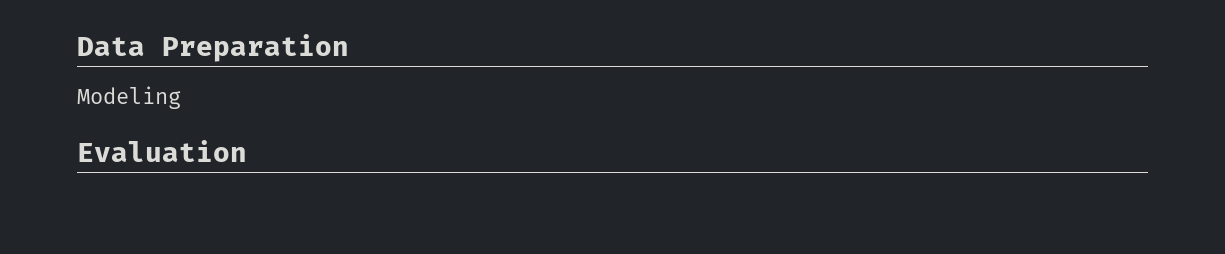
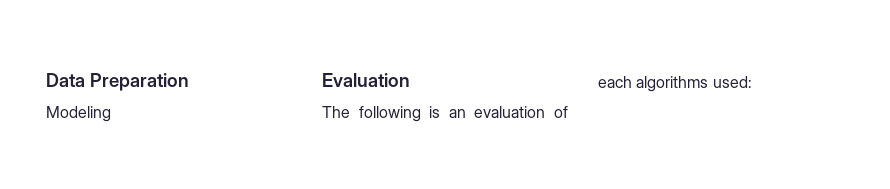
+ The following is an evaluation of each algorithms used:

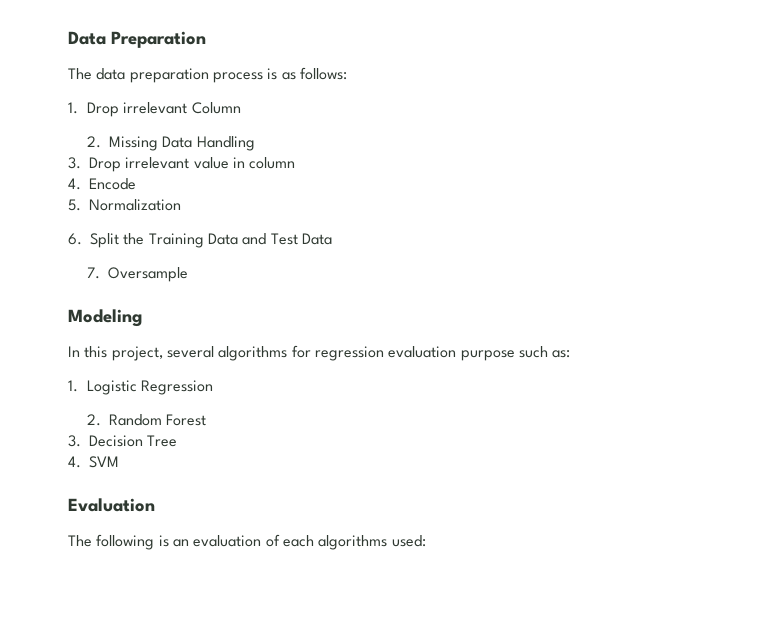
+ The data preparation process is as follows:
+ 1. Drop irrelevant Column
+ 2. Missing Data Handling
+ 3. Drop irrelevant value in column
+ 4. Encode
+ 5. Normalization
+ 6. Split the Training Data and Test Data
+ 7. Oversample
  Modeling
+ In this project, several algorithms for regression evaluation purpose such as:
+ 1. Logistic Regression
+ 2. Random Forest
+ 3. Decision Tree
+ 4. SVM

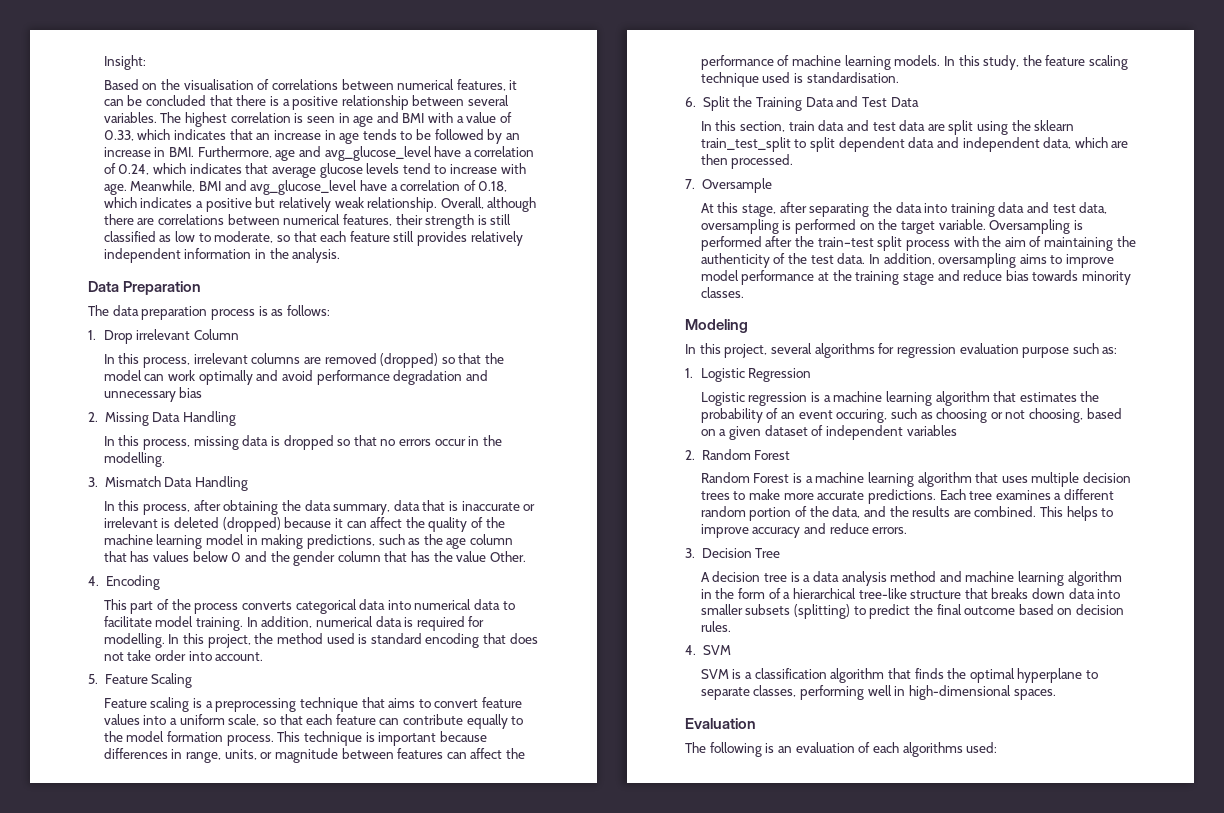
+ Insight:
+ Based on the visualisation of correlations between numerical features, it can be concluded that there is a positive relationship between several variables. The highest correlation is seen in age and BMI with a value of 0.33, which indicates that an increase in age tends to be followed by an increase in BMI. Furthermore, age and avg_glucose_level have a correlation of 0.24, which indicates that average glucose levels tend to increase with age. Meanwhile, BMI and avg_glucose_level have a correlation of 0.18, which indicates a positive but relatively weak relationship. Overall, although there are correlations between numerical features, their strength is still classified as low to moderate, so that each feature still provides relatively independent information in the analysis.
+ In this process, irrelevant columns are removed (dropped) so that the model can work optimally and avoid performance degradation and unnecessary bias
  2. Missing Data Handling
- 3. Drop irrelevant value in column
- 4. Encode
- 5. Normalization
+ In this process, missing data is dropped so that no errors occur in the modelling.
+ 3. Mismatch Data Handling
+ In this process, after obtaining the data summary, data that is inaccurate or irrelevant is deleted (dropped) because it can affect the quality of the machine learning model in making predictions, such as the age column that has values below 0 and the gender column that has the value Other.
+ 4. Encoding
+ This part of the process converts categorical data into numerical data to facilitate model training. In addition, numerical data is required for modelling. In this project, the method used is standard encoding that does not take order into account.
+ 5. Feature Scaling
+ Feature scaling is a preprocessing technique that aims to convert feature values into a uniform scale, so that each feature can contribute equally to the model formation process. This technique is important because differences in range, units, or magnitude between features can affect the performance of machine learning models. In this study, the feature scaling technique used is standardisation.
+ In this section, train data and test data are split using the sklearn train_test_split to split dependent data and independent data, which are then processed.
  7. Oversample
+ At this stage, after separating the data into training data and test data, oversampling is performed on the target variable. Oversampling is performed after the train–test split process with the aim of maintaining the authenticity of the test data. In addition, oversampling aims to improve model performance at the training stage and reduce bias towards minority classes.
+ Logistic regression is a machine learning algorithm that estimates the probability of an event occuring, such as choosing or not choosing, based on a given dataset of independent variables
  2. Random Forest
+ Random Forest is a machine learning algorithm that uses multiple decision trees to make more accurate predictions. Each tree examines a different random portion of the data, and the results are combined. This helps to improve accuracy and reduce errors.
  3. Decision Tree
+ A decision tree is a data analysis method and machine learning algorithm in the form of a hierarchical tree-like structure that breaks down data into smaller subsets (splitting) to predict the final outcome based on decision rules.
  4. SVM
+ SVM is a classification algorithm that finds the optimal hyperplane to separate classes, performing well in high-dimensional spaces.

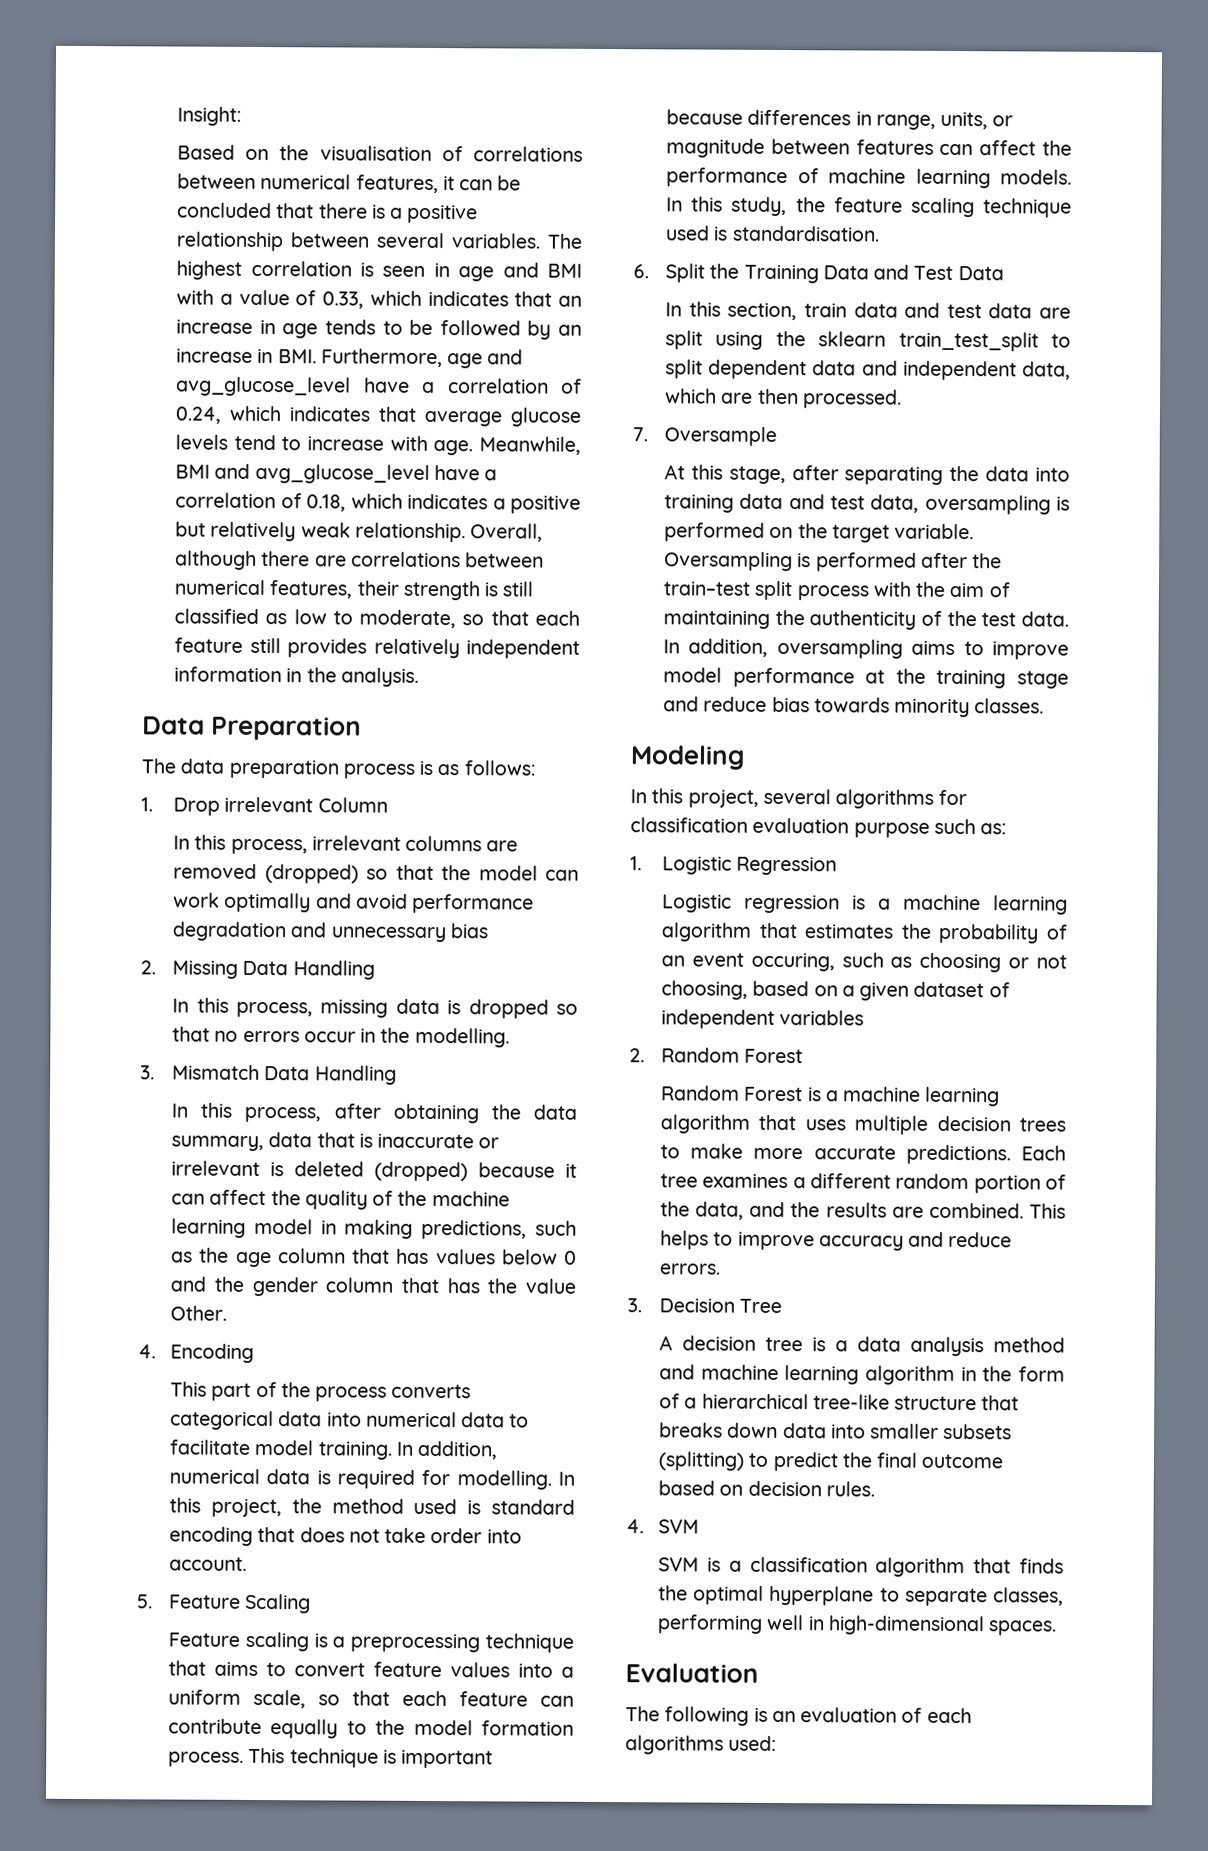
- In this project, several algorithms for regression evaluation purpose such as:
+ In this project, several algorithms for classification evaluation purpose such as:

